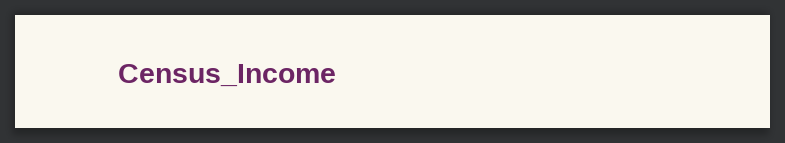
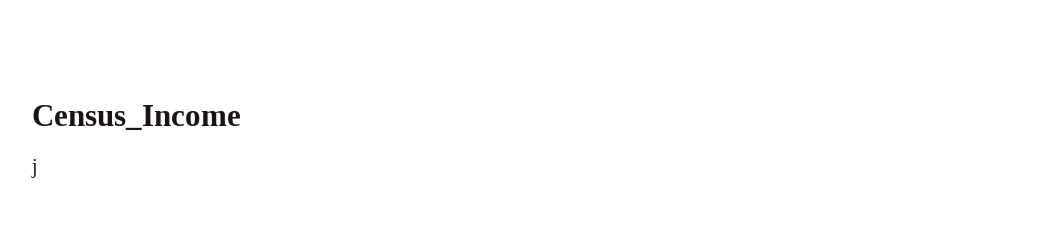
+ j

